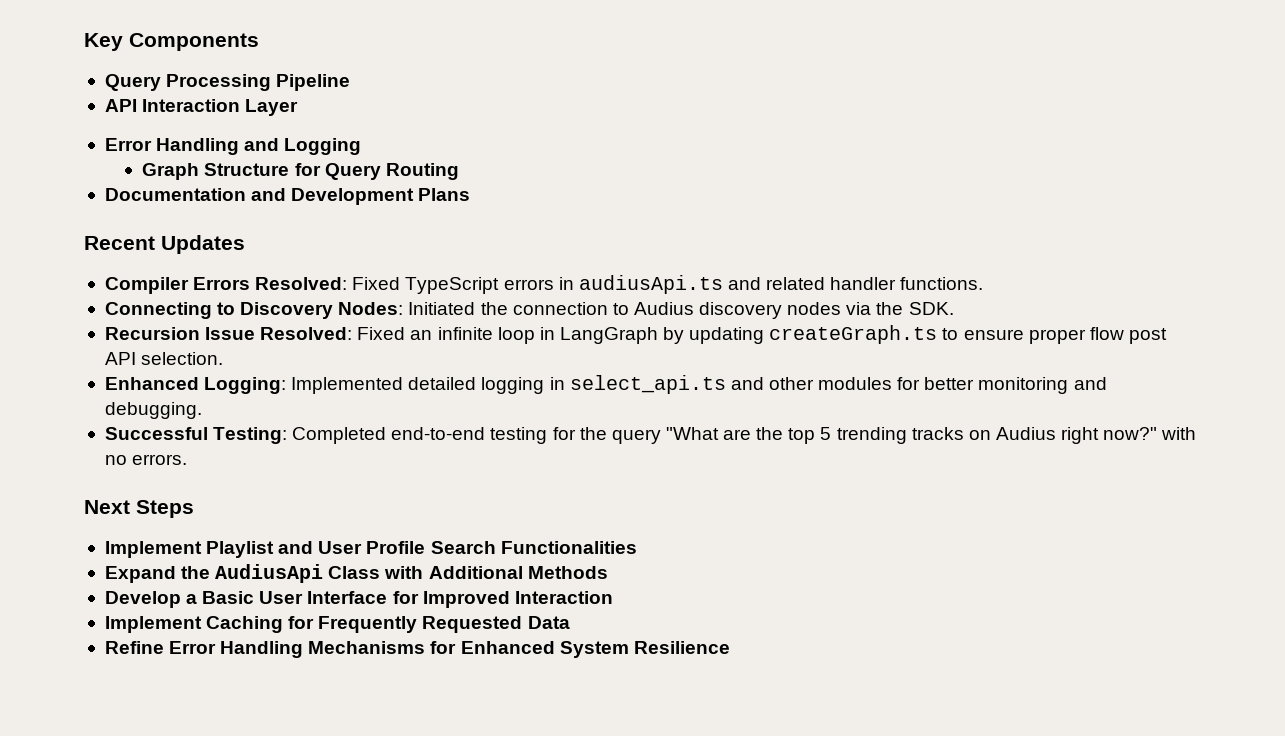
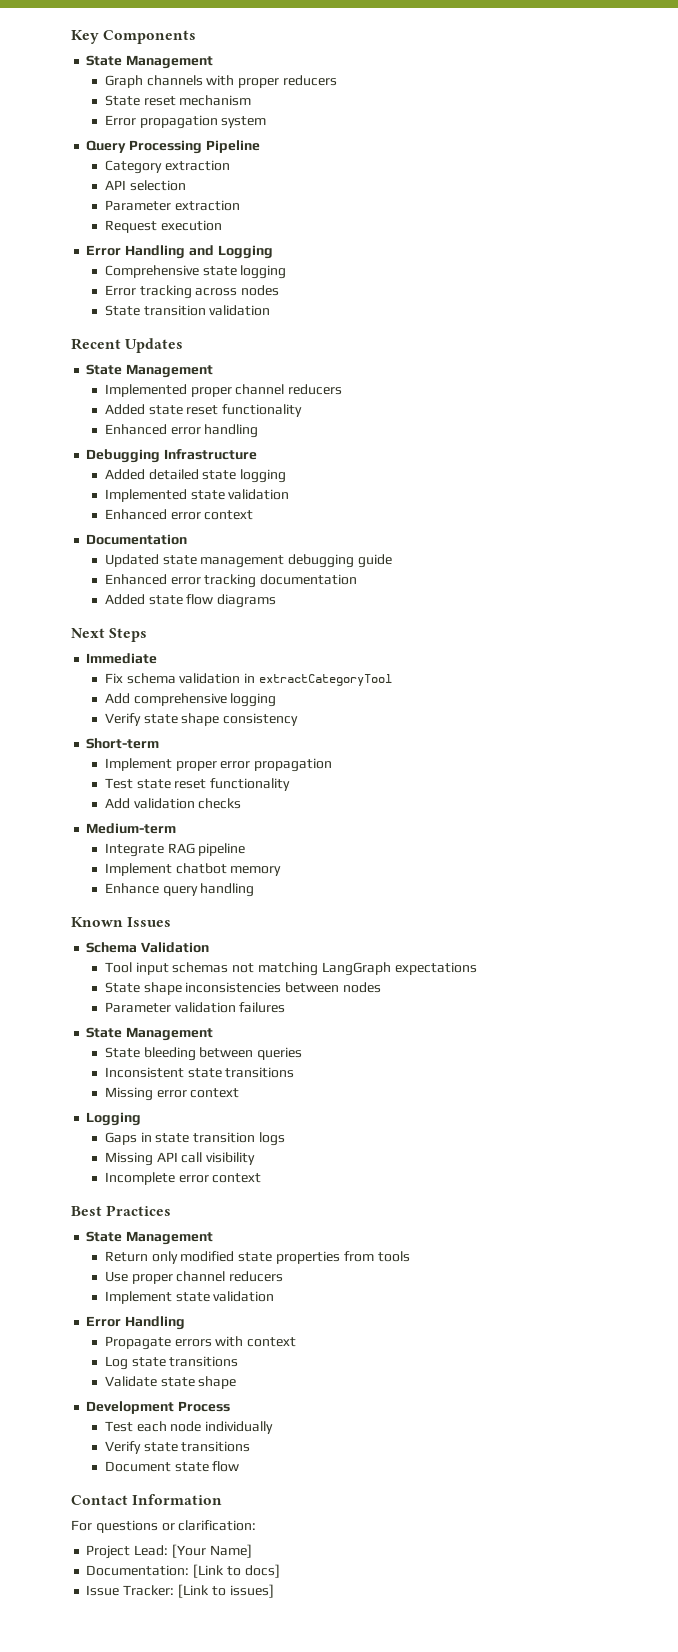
  Key Components
+ State Management
+ Graph channels with proper reducers
+ State reset mechanism
+ Error propagation system
- API Interaction Layer
+ Category extraction
+ API selection
+ Parameter extraction
+ Request execution
- Graph Structure for Query Routing
- Documentation and Development Plans
+ Comprehensive state logging
+ Error tracking across nodes
+ State transition validation
  Recent Updates
- Compiler Errors Resolved: Fixed TypeScript errors in audiusApi.ts and related handler functions.
- Connecting to Discovery Nodes: Initiated the connection to Audius discovery nodes via the SDK.
- Recursion Issue Resolved: Fixed an infinite loop in LangGraph by updating createGraph.ts to ensure proper flow post API selection.
- Enhanced Logging: Implemented detailed logging in select_api.ts and other modules for better monitoring and debugging.
- Successful Testing: Completed end-to-end testing for the query "What are the top 5 trending tracks on Audius right now?" with no errors.
+ State Management
+ Implemented proper channel reducers
+ Added state reset functionality
+ Enhanced error handling
+ Debugging Infrastructure
+ Added detailed state logging
+ Implemented state validation
+ Enhanced error context
+ Documentation
+ Updated state management debugging guide
+ Enhanced error tracking documentation
+ Added state flow diagrams
  Next Steps
- Implement Playlist and User Profile Search Functionalities
- Expand the AudiusApi Class with Additional Methods
- Develop a Basic User Interface for Improved Interaction
- Implement Caching for Frequently Requested Data
- Refine Error Handling Mechanisms for Enhanced System Resilience
+ Immediate
+ Fix schema validation in extractCategoryTool
+ Add comprehensive logging
+ Verify state shape consistency
+ Short-term
+ Implement proper error propagation
+ Test state reset functionality
+ Add validation checks
+ Medium-term
+ Integrate RAG pipeline
+ Implement chatbot memory
+ Enhance query handling
+ Known Issues
+ Schema Validation
+ Tool input schemas not matching LangGraph expectations
+ State shape inconsistencies between nodes
+ Parameter validation failures
+ State Management
+ State bleeding between queries
+ Inconsistent state transitions
+ Missing error context
+ Logging
+ Gaps in state transition logs
+ Missing API call visibility
+ Incomplete error context
+ Best Practices
+ State Management
+ Return only modified state properties from tools
+ Use proper channel reducers
+ Implement state validation
+ Error Handling
+ Propagate errors with context
+ Log state transitions
+ Validate state shape
+ Development Process
+ Test each node individually
+ Verify state transitions
+ Document state flow
+ Contact Information
+ For questions or clarification:
+ Project Lead: [Your Name]
+ Documentation: [Link to docs]
+ Issue Tracker: [Link to issues]

